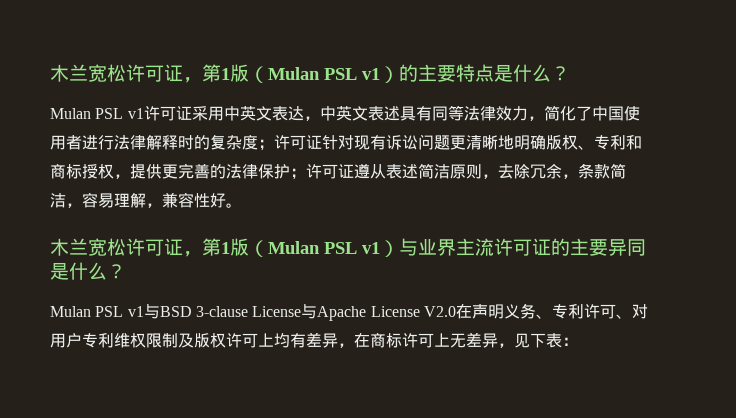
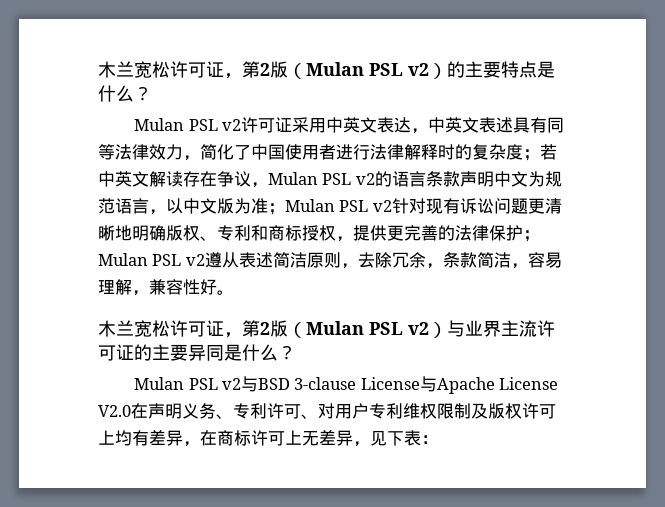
- 木兰宽松许可证，第1版（Mulan PSL v1）的主要特点是什么？
+ 木兰宽松许可证，第2版（Mulan PSL v2）的主要特点是什么？
- Mulan PSL v1许可证采用中英文表达，中英文表述具有同等法律效力，简化了中国使用者进行法律解释时的复杂度；许可证针对现有诉讼问题更清晰地明确版权、专利和商标授权，提供更完善的法律保护；许可证遵从表述简洁原则，去除冗余，条款简洁，容易理解，兼容性好。
+ Mulan PSL v2许可证采用中英文表达，中英文表述具有同等法律效力，简化了中国使用者进行法律解释时的复杂度；若中英文解读存在争议，Mulan PSL v2的语言条款声明中文为规范语言，以中文版为准；Mulan PSL v2针对现有诉讼问题更清晰地明确版权、专利和商标授权，提供更完善的法律保护；Mulan PSL v2遵从表述简洁原则，去除冗余，条款简洁，容易理解，兼容性好。
- 木兰宽松许可证，第1版（Mulan PSL v1）与业界主流许可证的主要异同是什么？
+ 木兰宽松许可证，第2版（Mulan PSL v2）与业界主流许可证的主要异同是什么？
- Mulan PSL v1与BSD 3-clause License与Apache License V2.0在声明义务、专利许可、对用户专利维权限制及版权许可上均有差异，在商标许可上无差异，见下表：
+ Mulan PSL v2与BSD 3-clause License与Apache License V2.0在声明义务、专利许可、对用户专利维权限制及版权许可上均有差异，在商标许可上无差异，见下表：

